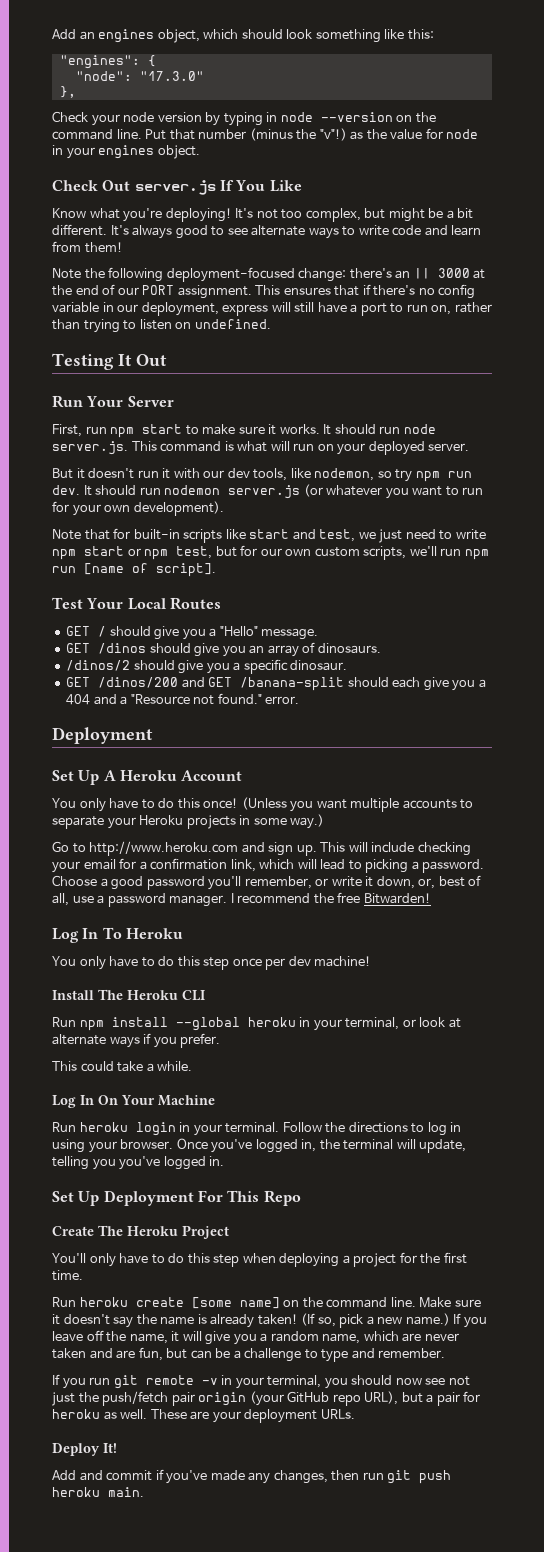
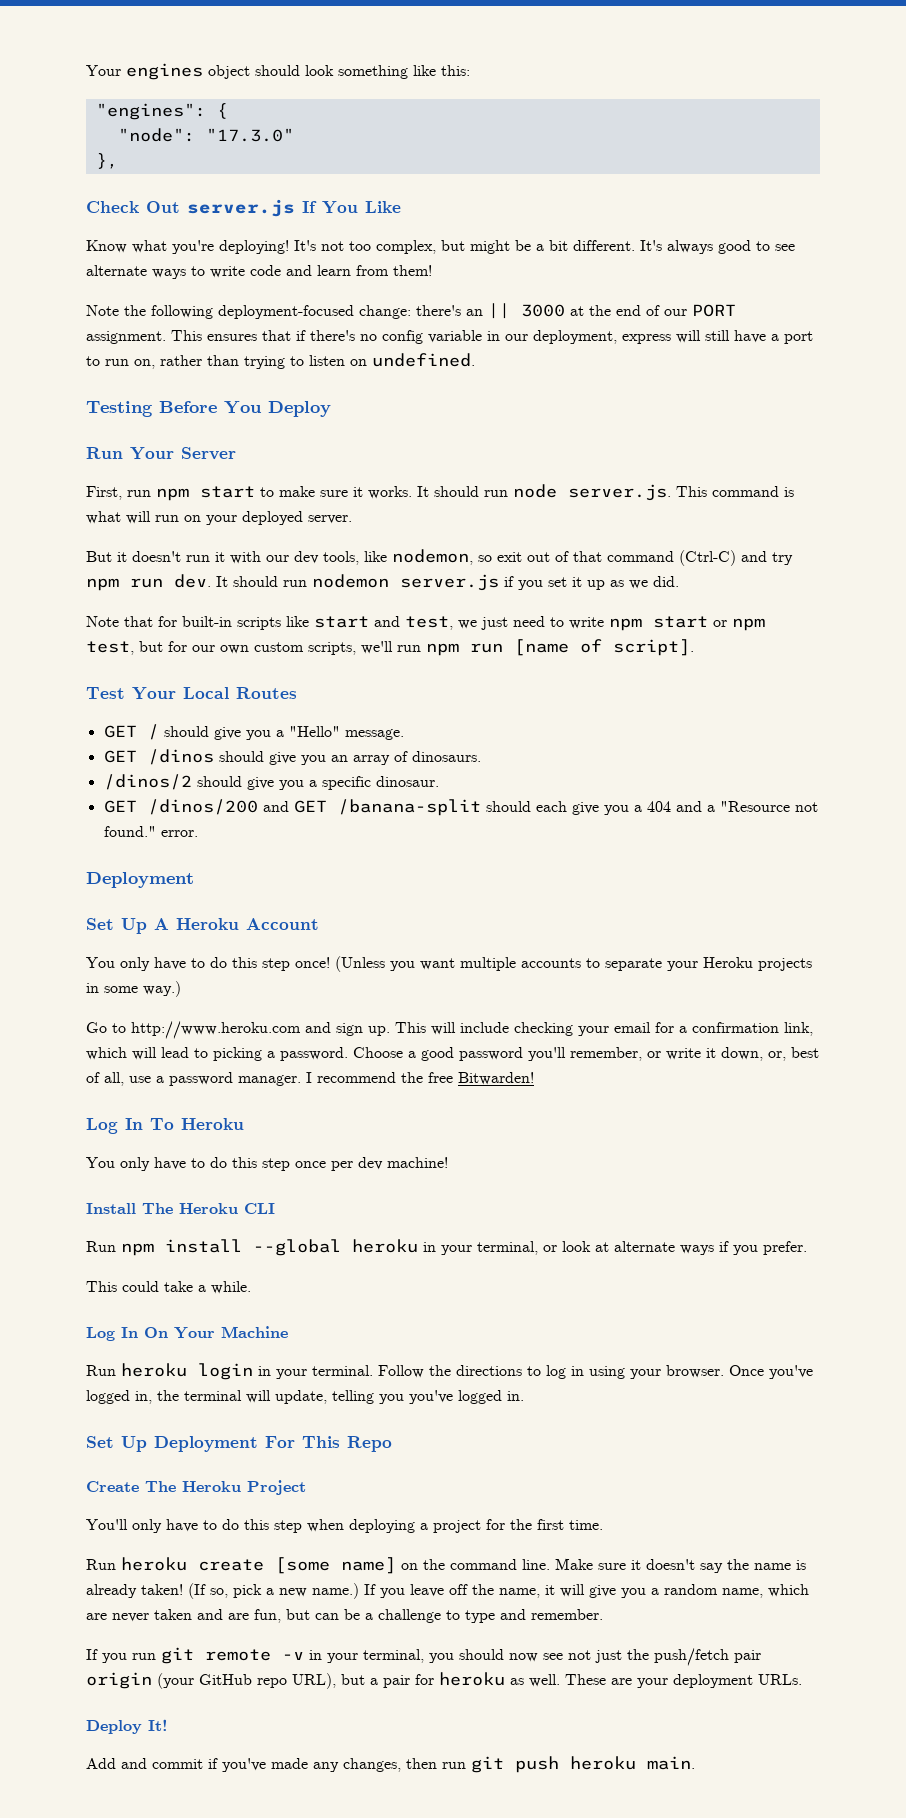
- Add an engines object, which should look something like this:
+ Your engines object should look something like this:
- Check your node version by typing in node --version on the command line. Put that number (minus the "v"!) as the value for node in your engines object.
- Testing It Out
+ Testing Before You Deploy
- But it doesn't run it with our dev tools, like nodemon, so try npm run dev.
+ But it doesn't run it with our dev tools, like nodemon, so exit out of that command (Ctrl-C) and try npm run dev.
- It should run nodemon server.js (or whatever you want to run for your own development).
+ It should run nodemon server.js if you set it up as we did.
- You only have to do this once!
+ You only have to do this step once!

